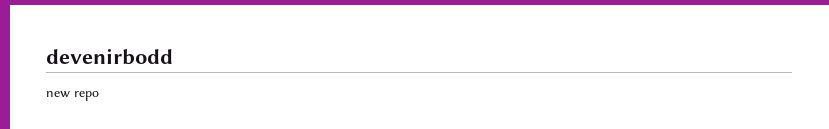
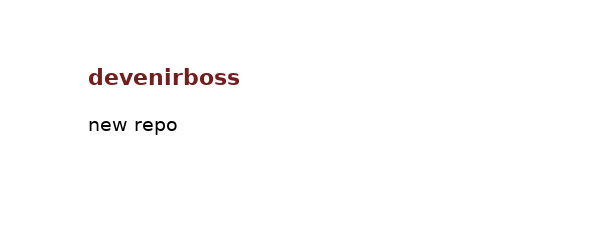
- devenirbodd
+ devenirboss

